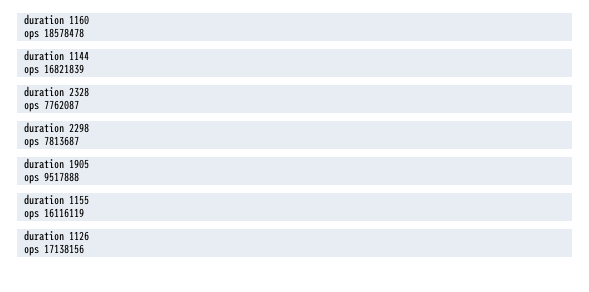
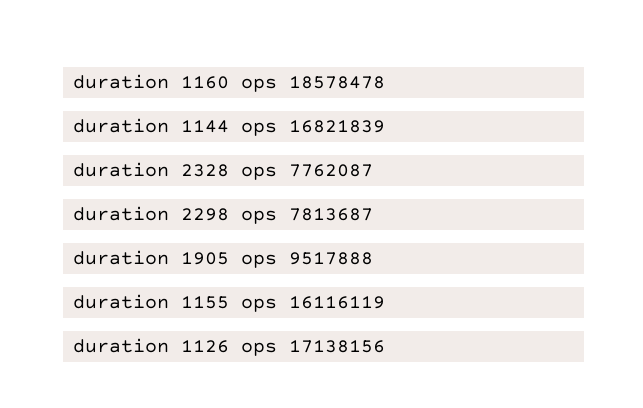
- duration 1160
- ops 18578478
+ duration 1160 ops 18578478
- duration 1144
- ops 16821839
+ duration 1144 ops 16821839
- duration 2328
- ops 7762087
+ duration 2328 ops 7762087
- duration 2298
- ops 7813687
+ duration 2298 ops 7813687
- duration 1905
- ops 9517888
+ duration 1905 ops 9517888
- duration 1155
- ops 16116119
+ duration 1155 ops 16116119
- duration 1126
- ops 17138156
+ duration 1126 ops 17138156

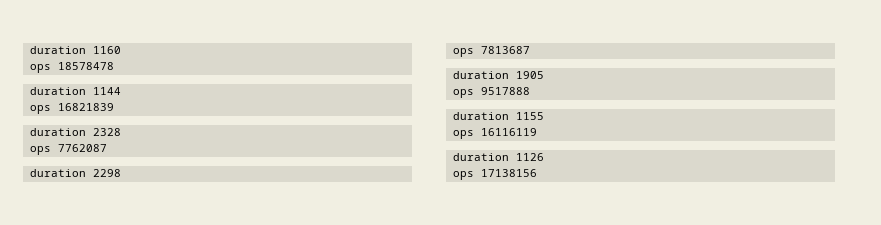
- duration 1160 ops 18578478
+ duration 1160
+ ops 18578478
- duration 1144 ops 16821839
+ duration 1144
+ ops 16821839
- duration 2328 ops 7762087
+ duration 2328
+ ops 7762087
- duration 2298 ops 7813687
+ duration 2298
+ ops 7813687
- duration 1905 ops 9517888
+ duration 1905
+ ops 9517888
- duration 1155 ops 16116119
+ duration 1155
+ ops 16116119
- duration 1126 ops 17138156
+ duration 1126
+ ops 17138156

